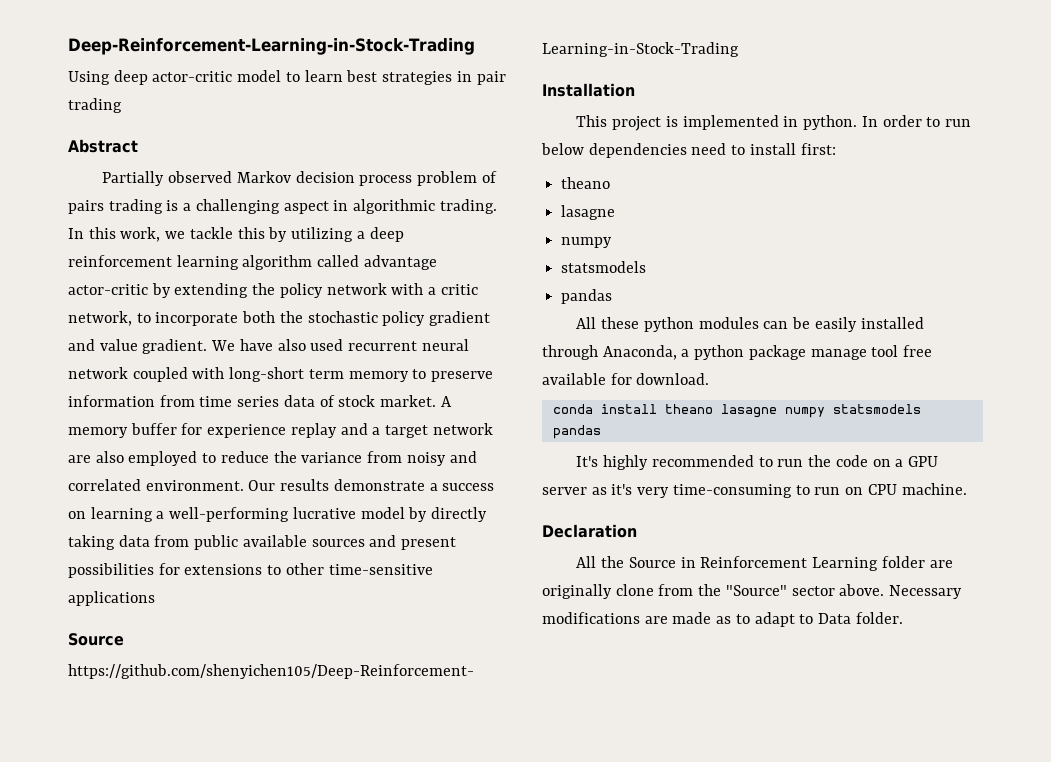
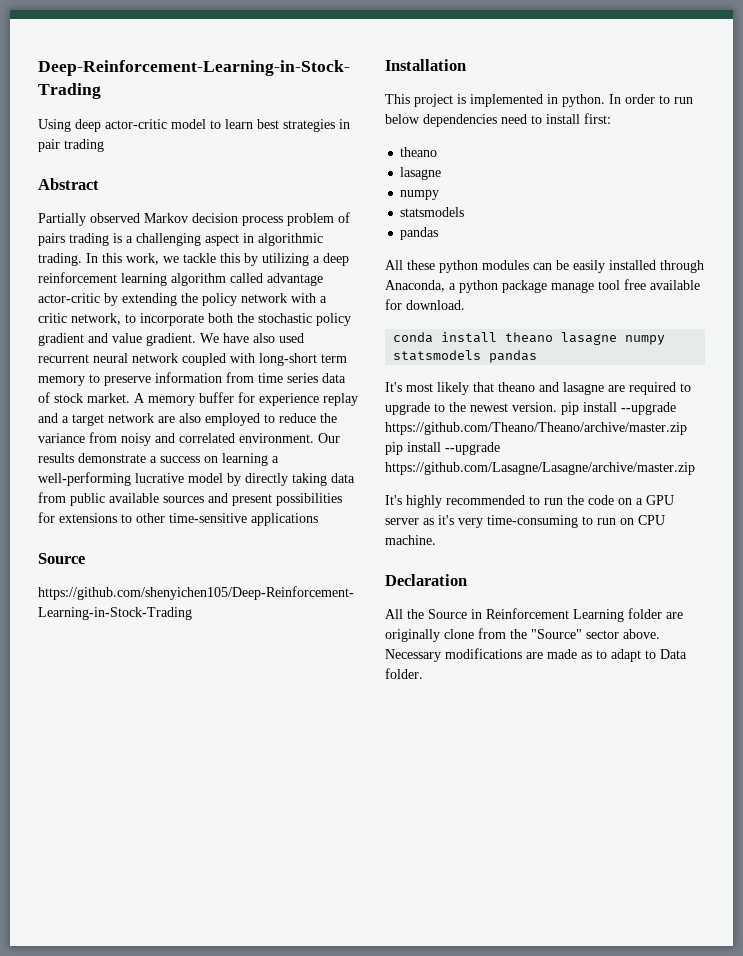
+ It's most likely that theano and lasagne are required to upgrade to the newest version. pip install --upgrade https://github.com/Theano/Theano/archive/master.zip pip install --upgrade https://github.com/Lasagne/Lasagne/archive/master.zip

